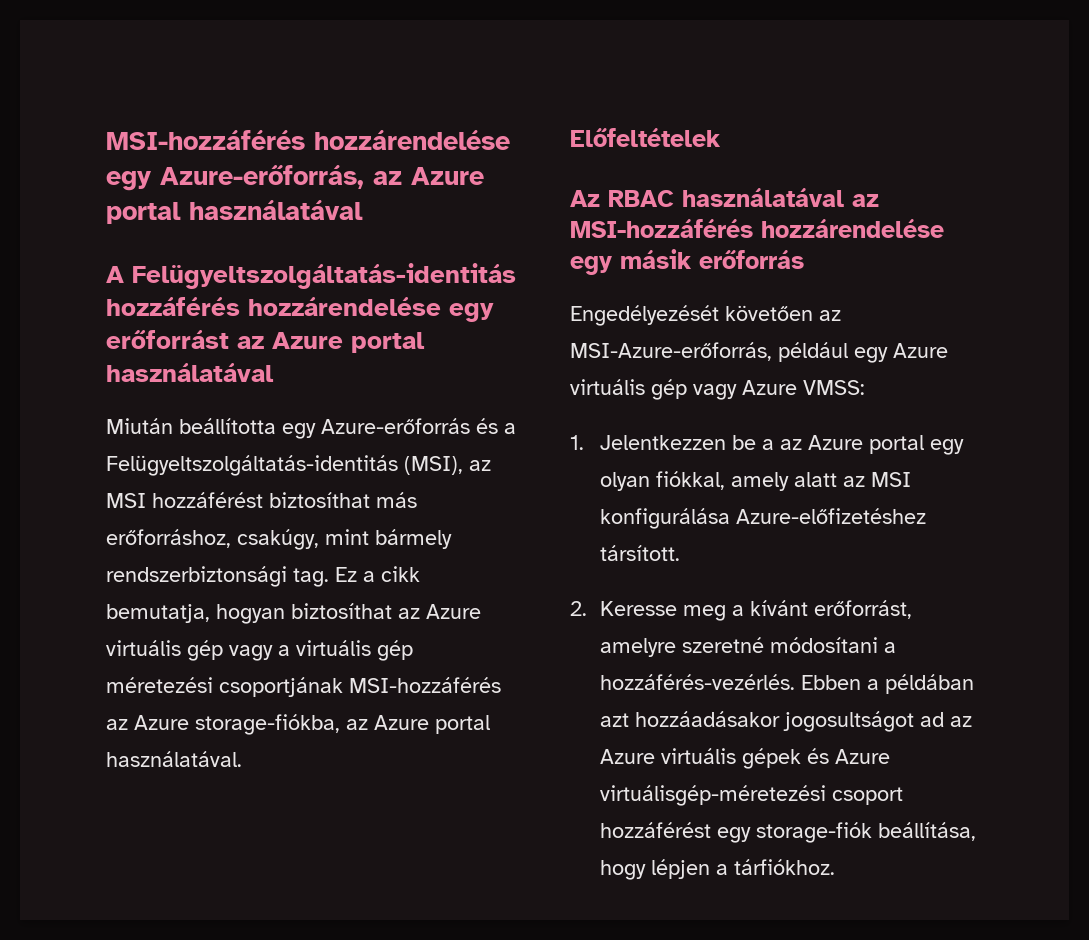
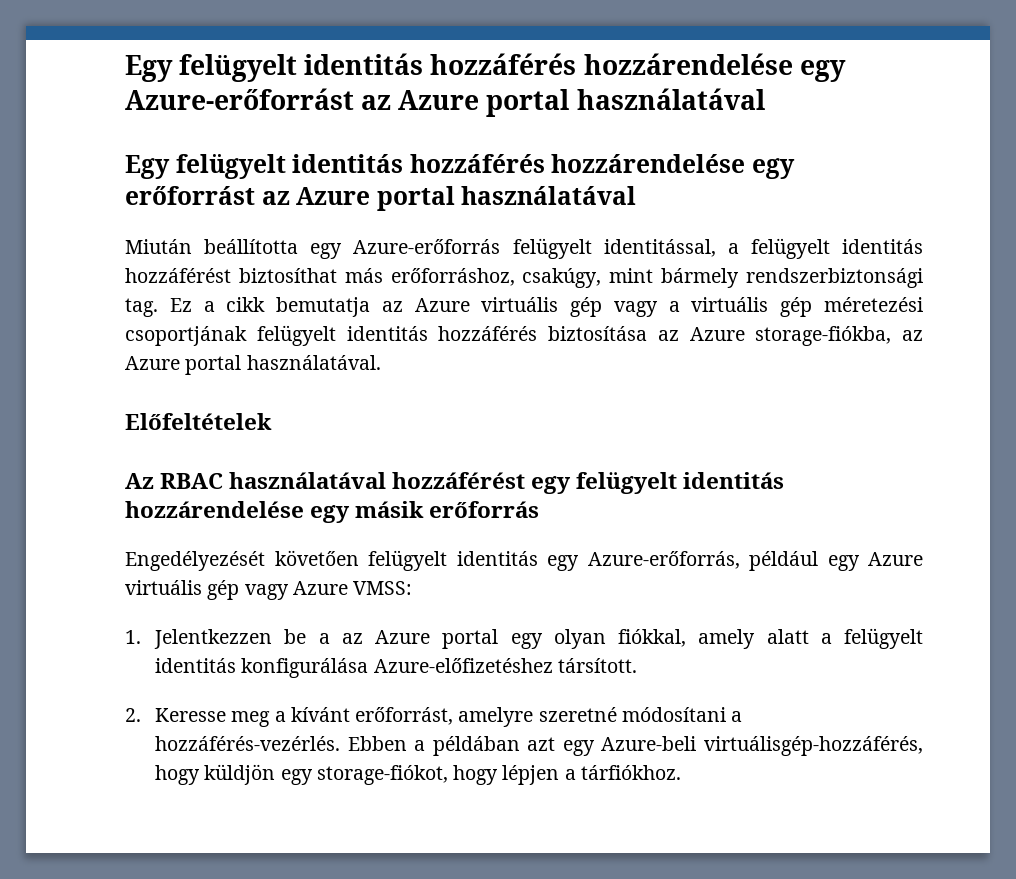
- MSI-hozzáférés hozzárendelése egy Azure-erőforrás, az Azure portal használatával
- A Felügyeltszolgáltatás-identitás hozzáférés hozzárendelése egy erőforrást az Azure portal használatával
+ Egy felügyelt identitás hozzáférés hozzárendelése egy Azure-erőforrást az Azure portal használatával
+ Egy felügyelt identitás hozzáférés hozzárendelése egy erőforrást az Azure portal használatával
- Miután beállította egy Azure-erőforrás és a Felügyeltszolgáltatás-identitás (MSI), az MSI hozzáférést biztosíthat más erőforráshoz, csakúgy, mint bármely rendszerbiztonsági tag.
+ Miután beállította egy Azure-erőforrás felügyelt identitással, a felügyelt identitás hozzáférést biztosíthat más erőforráshoz, csakúgy, mint bármely rendszerbiztonsági tag.
- Ez a cikk bemutatja, hogyan biztosíthat az Azure virtuális gép vagy a virtuális gép méretezési csoportjának MSI-hozzáférés az Azure storage-fiókba, az Azure portal használatával.
+ Ez a cikk bemutatja az Azure virtuális gép vagy a virtuális gép méretezési csoportjának felügyelt identitás hozzáférés biztosítása az Azure storage-fiókba, az Azure portal használatával.
- Az RBAC használatával az MSI-hozzáférés hozzárendelése egy másik erőforrás
+ Az RBAC használatával hozzáférést egy felügyelt identitás hozzárendelése egy másik erőforrás
- Engedélyezését követően az MSI-Azure-erőforrás, például egy Azure virtuális gép vagy Azure VMSS:
+ Engedélyezését követően felügyelt identitás egy Azure-erőforrás, például egy Azure virtuális gép vagy Azure VMSS:
- 1. Jelentkezzen be a az Azure portal egy olyan fiókkal, amely alatt az MSI konfigurálása Azure-előfizetéshez társított.
+ 1. Jelentkezzen be a az Azure portal egy olyan fiókkal, amely alatt a felügyelt identitás konfigurálása Azure-előfizetéshez társított.
- Ebben a példában azt hozzáadásakor jogosultságot ad az Azure virtuális gépek és Azure virtuálisgép-méretezési csoport hozzáférést egy storage-fiók beállítása, hogy lépjen a tárfiókhoz.
+ Ebben a példában azt egy Azure-beli virtuálisgép-hozzáférés, hogy küldjön egy storage-fiókot, hogy lépjen a tárfiókhoz.

